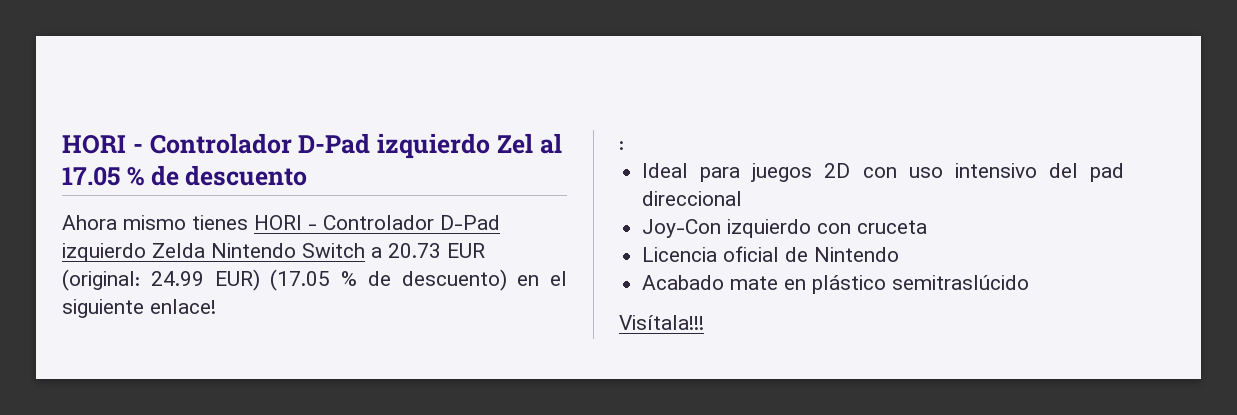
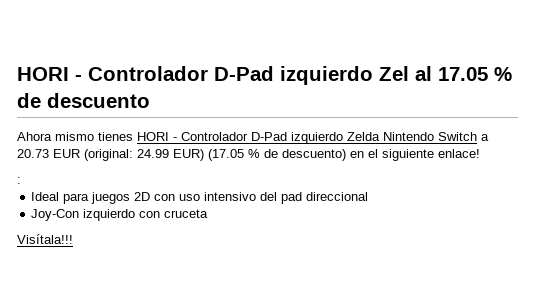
- Licencia oficial de Nintendo
- Acabado mate en plástico semitraslúcido

